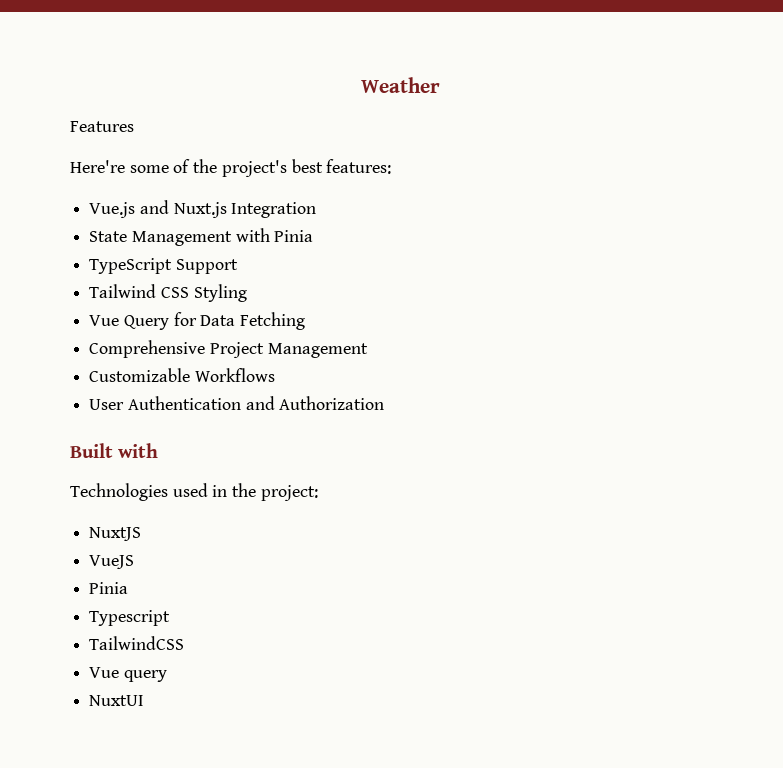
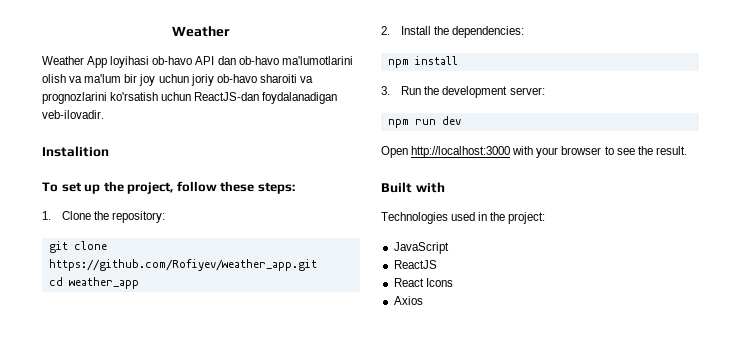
- Features
- Here're some of the project's best features:
- Vue.js and Nuxt.js Integration
- State Management with Pinia
- TypeScript Support
- Tailwind CSS Styling
- Vue Query for Data Fetching
- Comprehensive Project Management
- Customizable Workflows
- User Authentication and Authorization
+ Weather App loyihasi ob-havo API dan ob-havo ma'lumotlarini olish va ma'lum bir joy uchun joriy ob-havo sharoiti va prognozlarini ko'rsatish uchun ReactJS-dan foydalanadigan veb-ilovadir.
+ Instalition
+ To set up the project, follow these steps:
+ 1. Clone the repository:
+ git clone https://github.com/Rofiyev/weather_app.git
+ cd weather_app
+ 2. Install the dependencies:
+ npm install
+ 3. Run the development server:
+ npm run dev
+ Open http://localhost:3000 with your browser to see the result.
- NuxtJS
- VueJS
- Pinia
- Typescript
- TailwindCSS
- Vue query
- NuxtUI
+ JavaScript
+ ReactJS
+ React Icons
+ Axios

